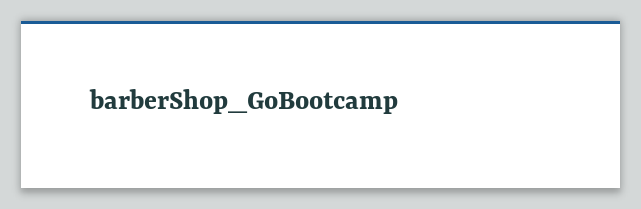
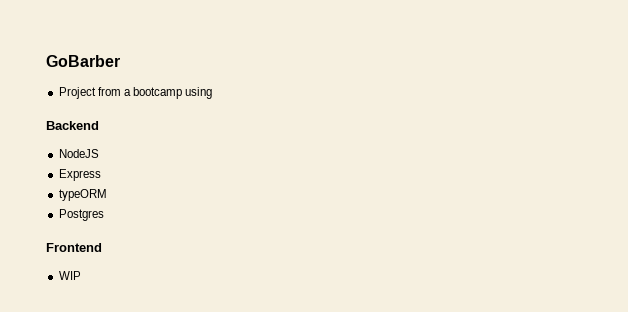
- barberShop_GoBootcamp
+ GoBarber
+ Project from a bootcamp using
+ Backend
+ NodeJS
+ Express
+ typeORM
+ Postgres
+ Frontend
+ WIP

